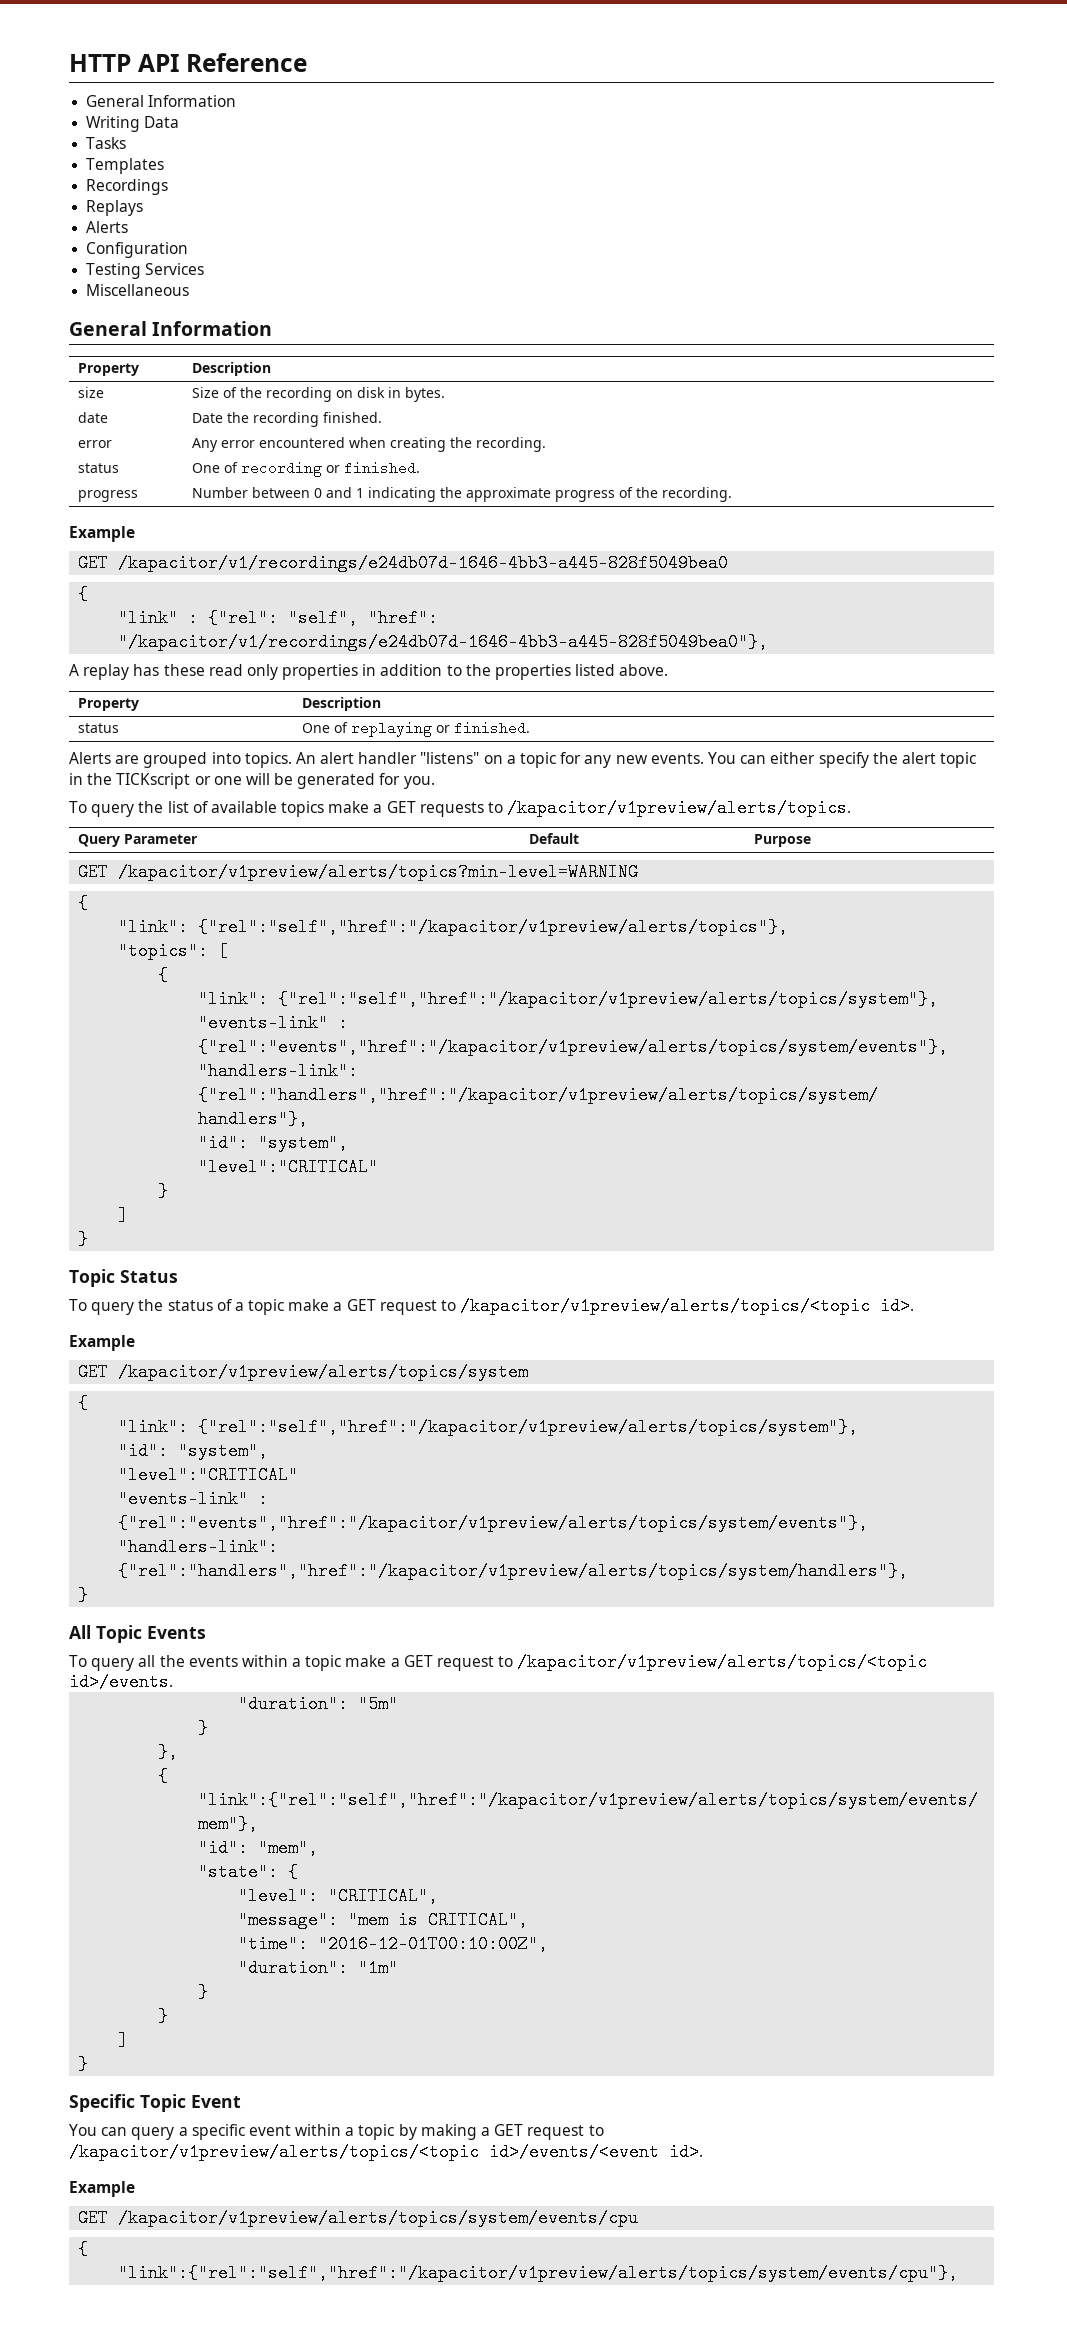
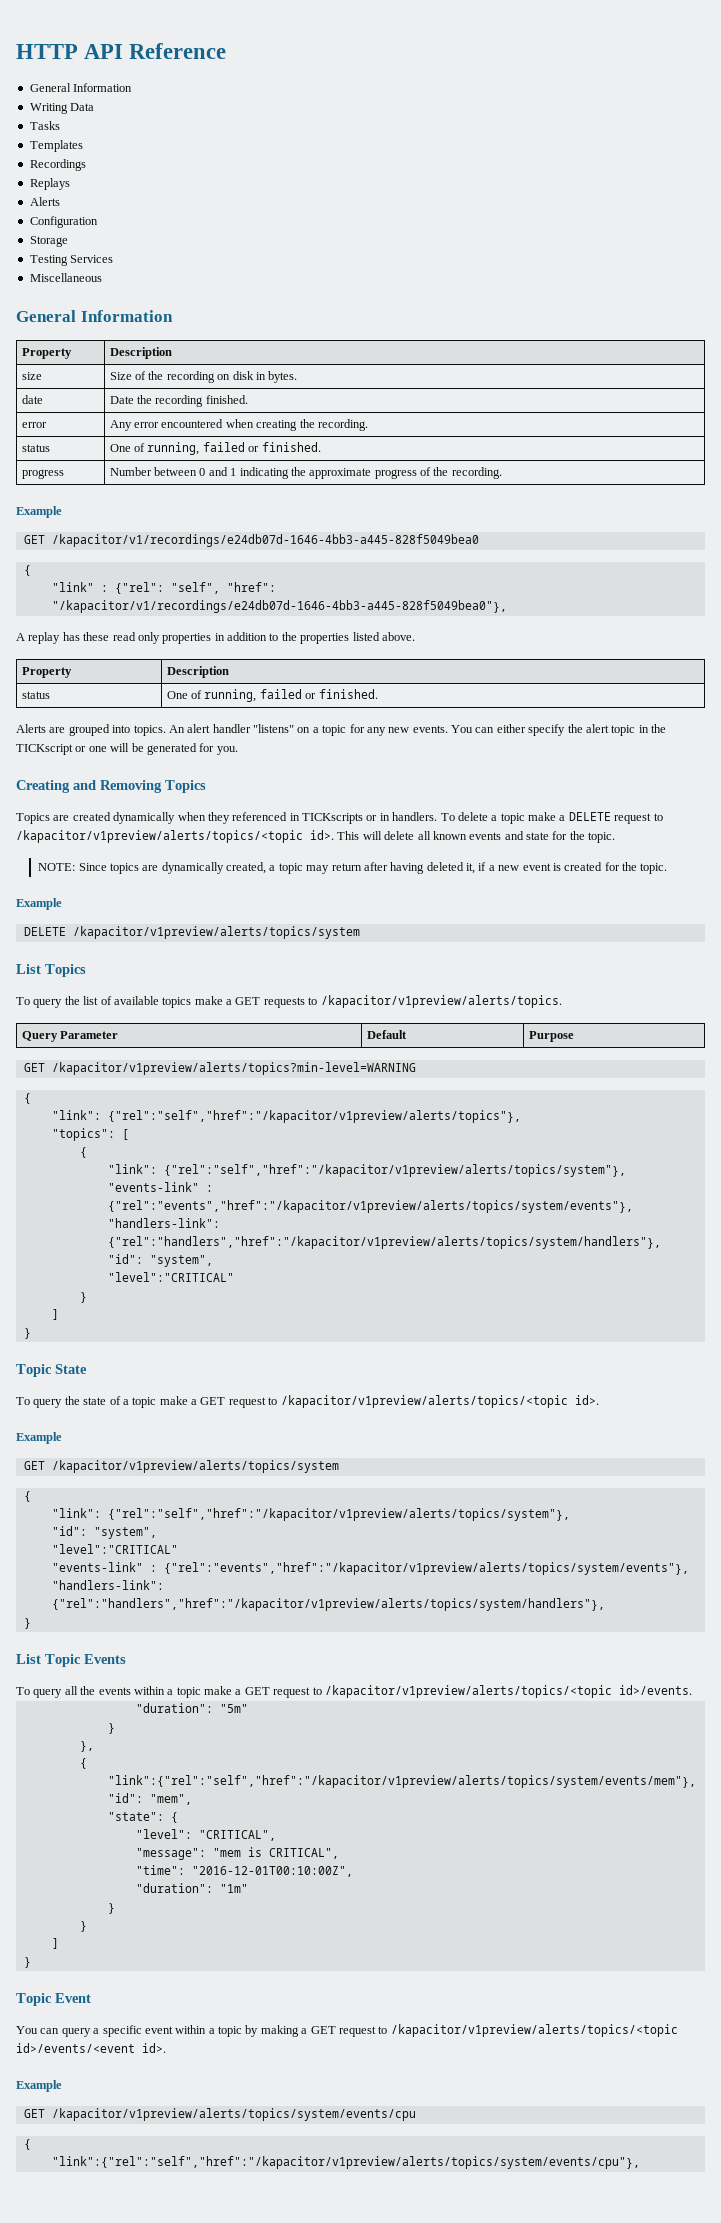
+ Storage
  error | Any error encountered when creating the recording.
- status | One of recording or finished.
+ status | One of running, failed or finished.
  A replay has these read only properties in addition to the properties listed above.
  Property | Description
- status | One of replaying or finished.
+ status | One of running, failed or finished.
+ Creating and Removing Topics
+ Topics are created dynamically when they referenced in TICKscripts or in handlers. To delete a topic make a DELETE request to /kapacitor/v1preview/alerts/topics/<topic id>. This will delete all known events and state for the topic.
+ NOTE: Since topics are dynamically created, a topic may return after having deleted it, if a new event is created for the topic.
+ Example
+ DELETE /kapacitor/v1preview/alerts/topics/system
+ List Topics
- Topic Status
- To query the status of a topic make a GET request to /kapacitor/v1preview/alerts/topics/<topic id>.
+ Topic State
+ To query the state of a topic make a GET request to /kapacitor/v1preview/alerts/topics/<topic id>.
- All Topic Events
+ List Topic Events
- Specific Topic Event
+ Topic Event

